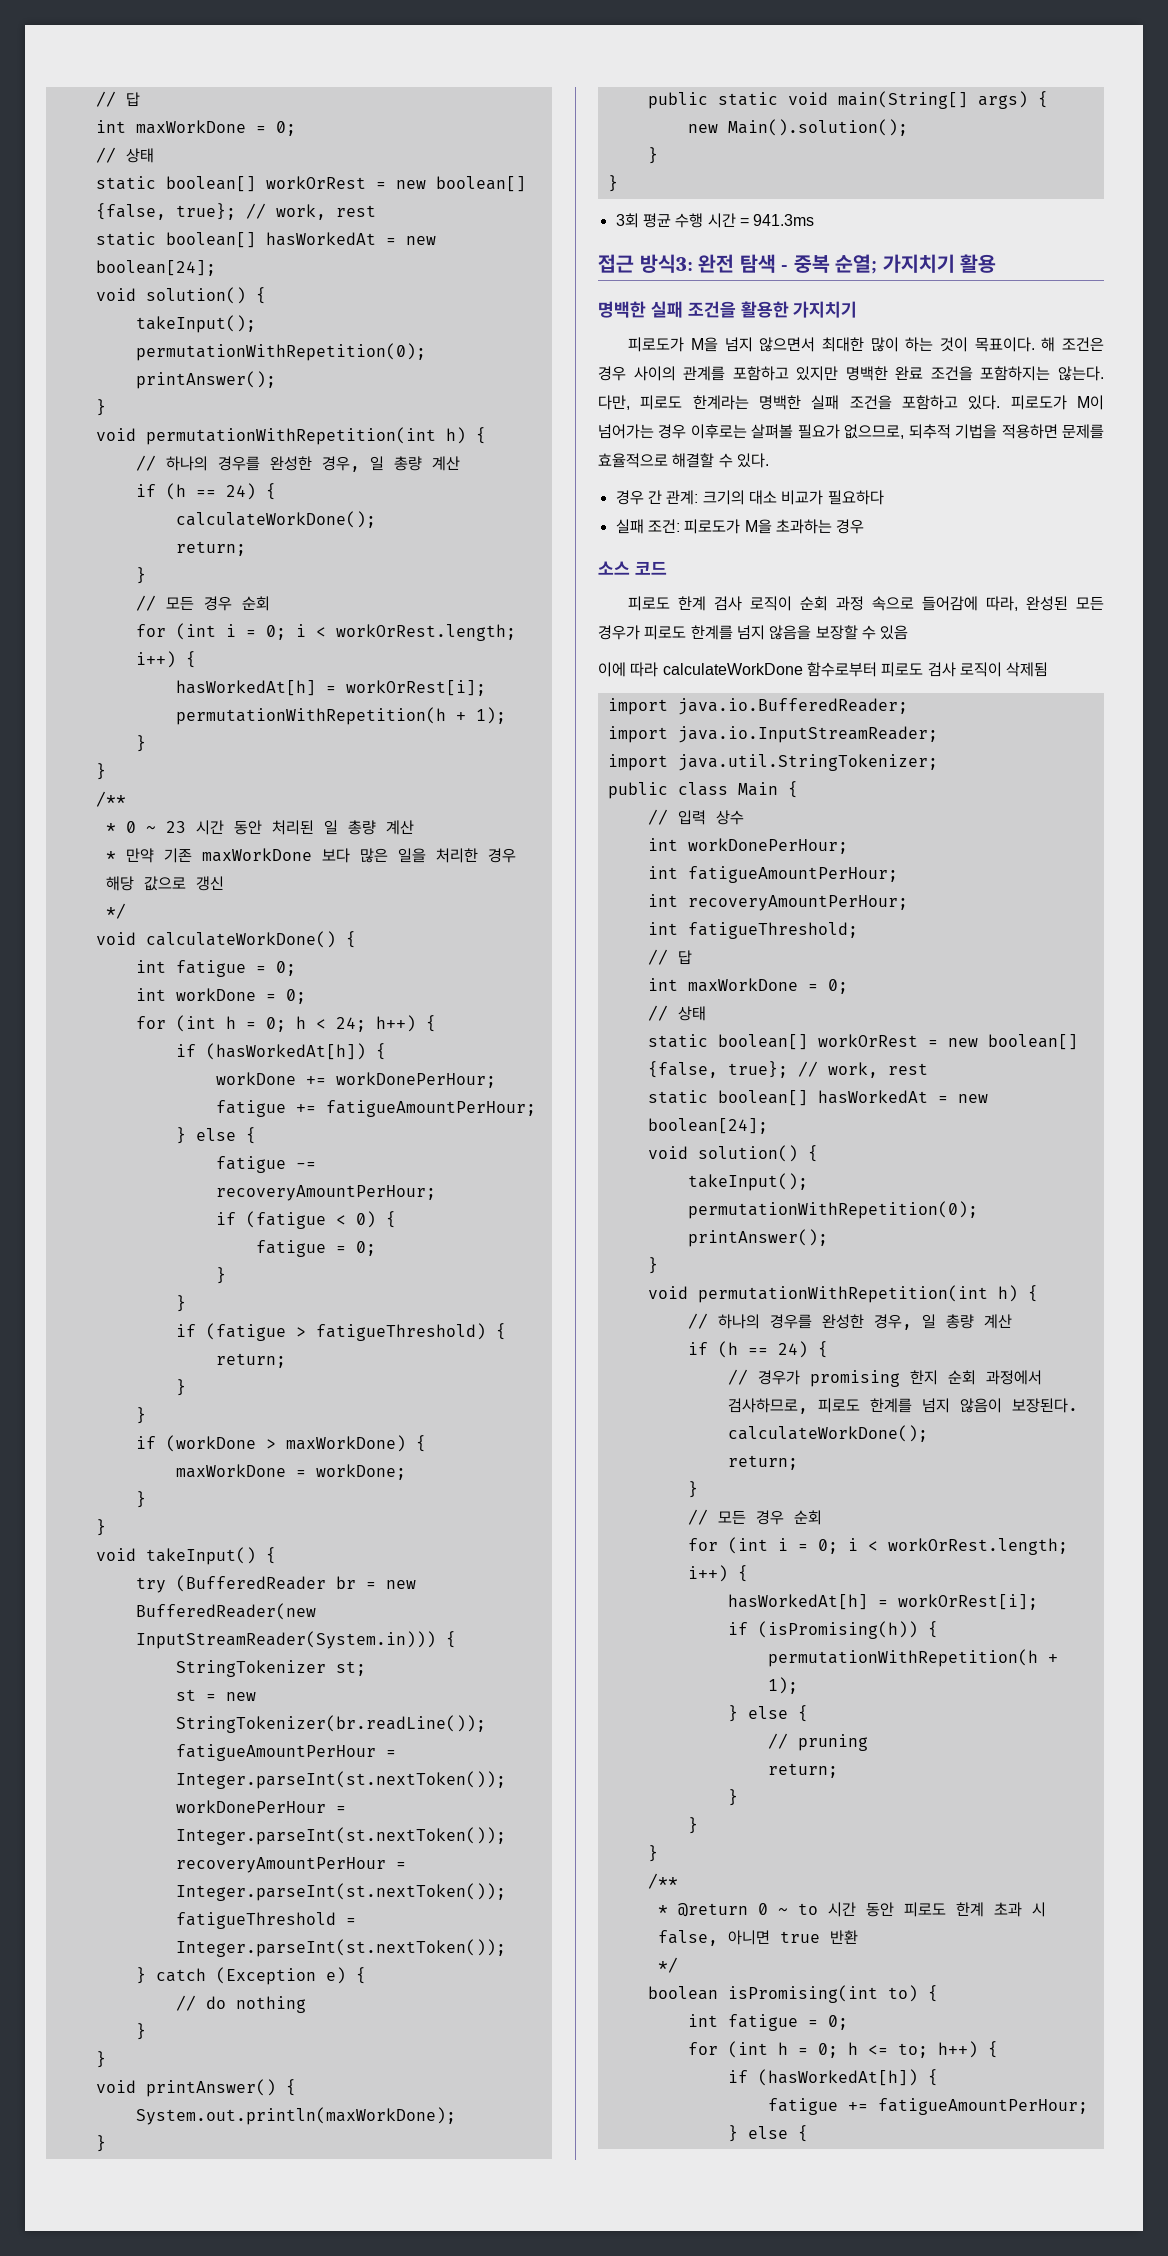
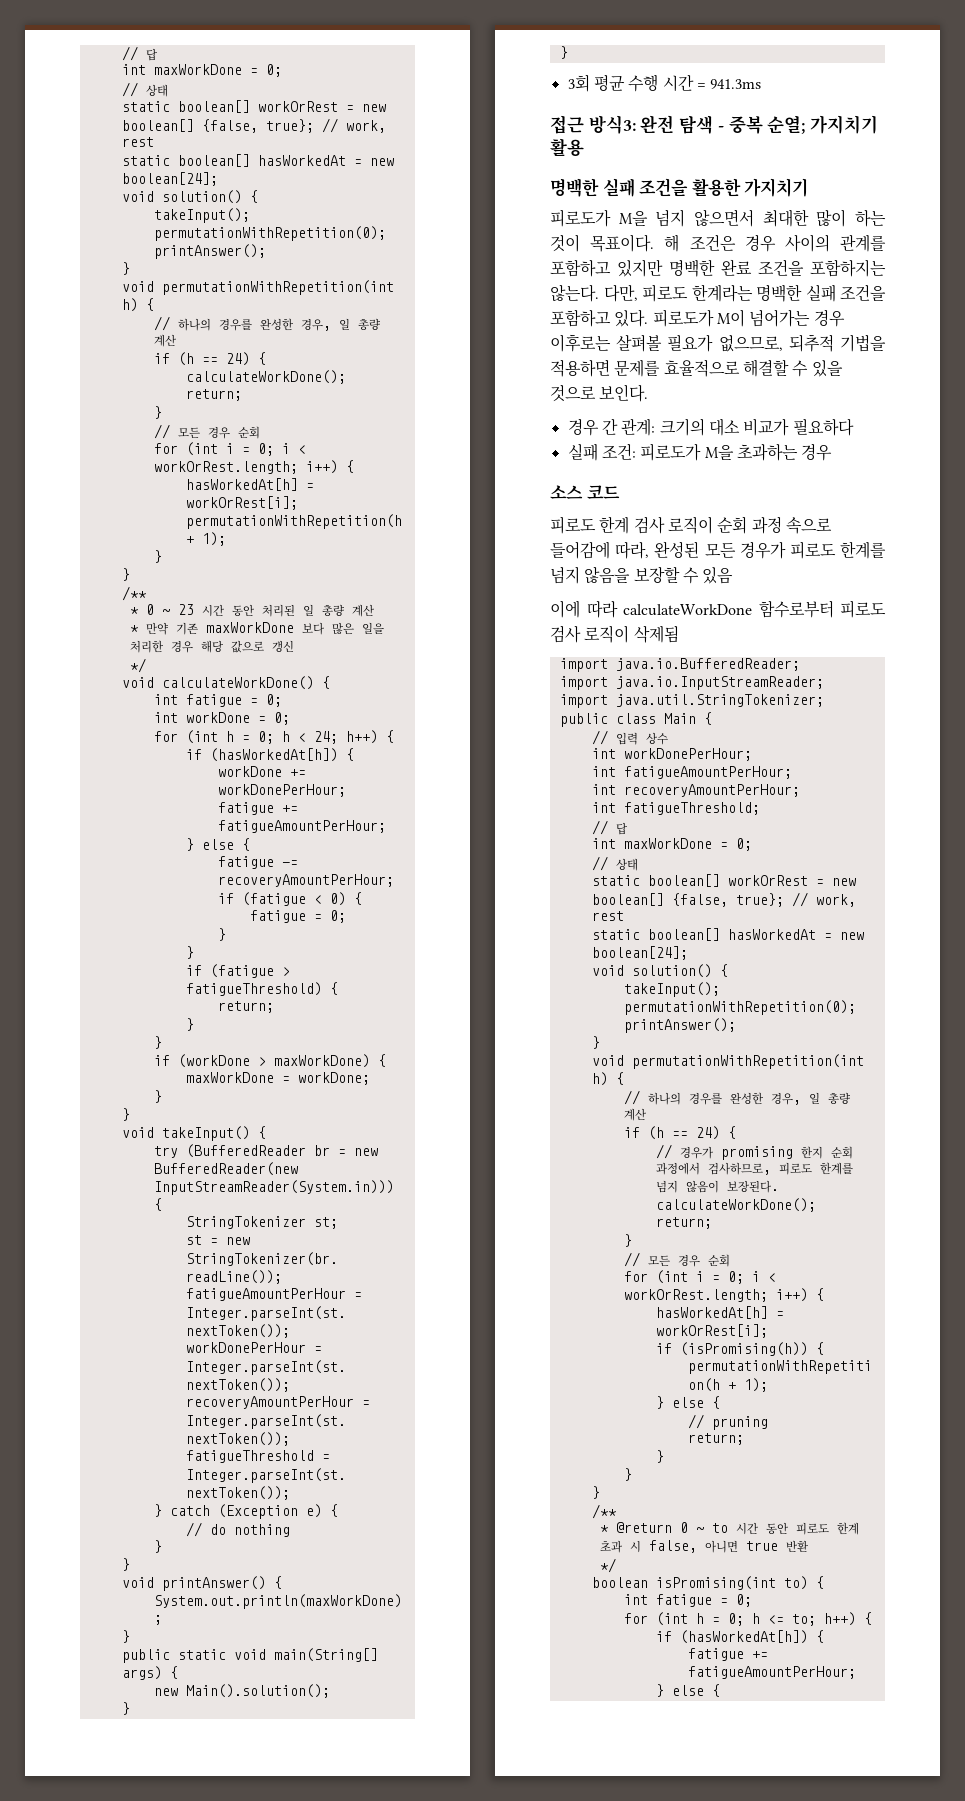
- 피로도가 M이 넘어가는 경우 이후로는 살펴볼 필요가 없으므로, 되추적 기법을 적용하면 문제를 효율적으로 해결할 수 있다.
+ 피로도가 M이 넘어가는 경우 이후로는 살펴볼 필요가 없으므로, 되추적 기법을 적용하면 문제를 효율적으로 해결할 수 있을 것으로 보인다.

